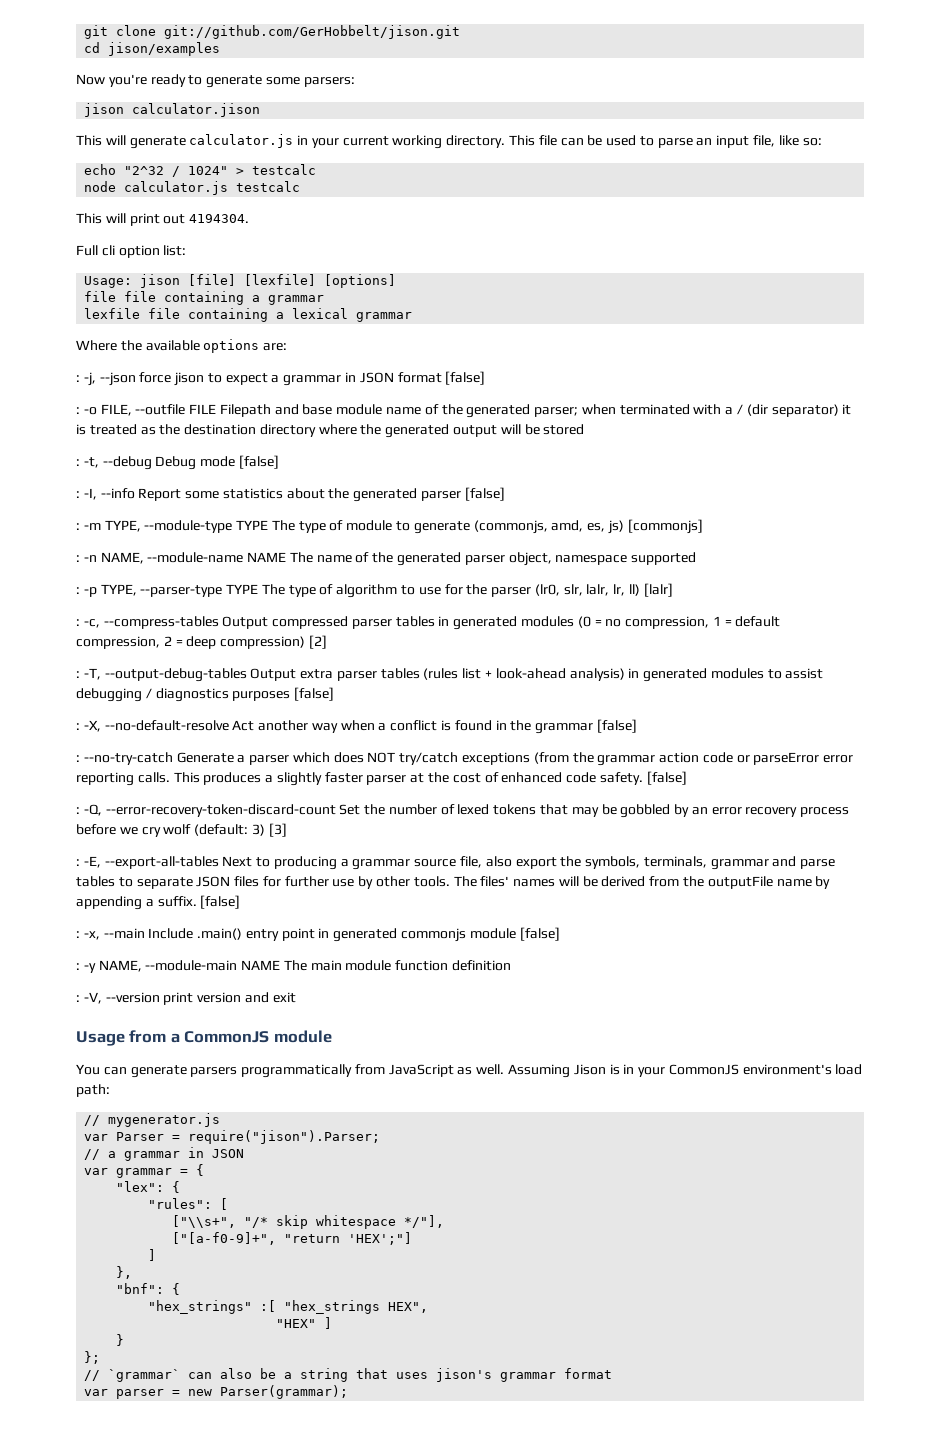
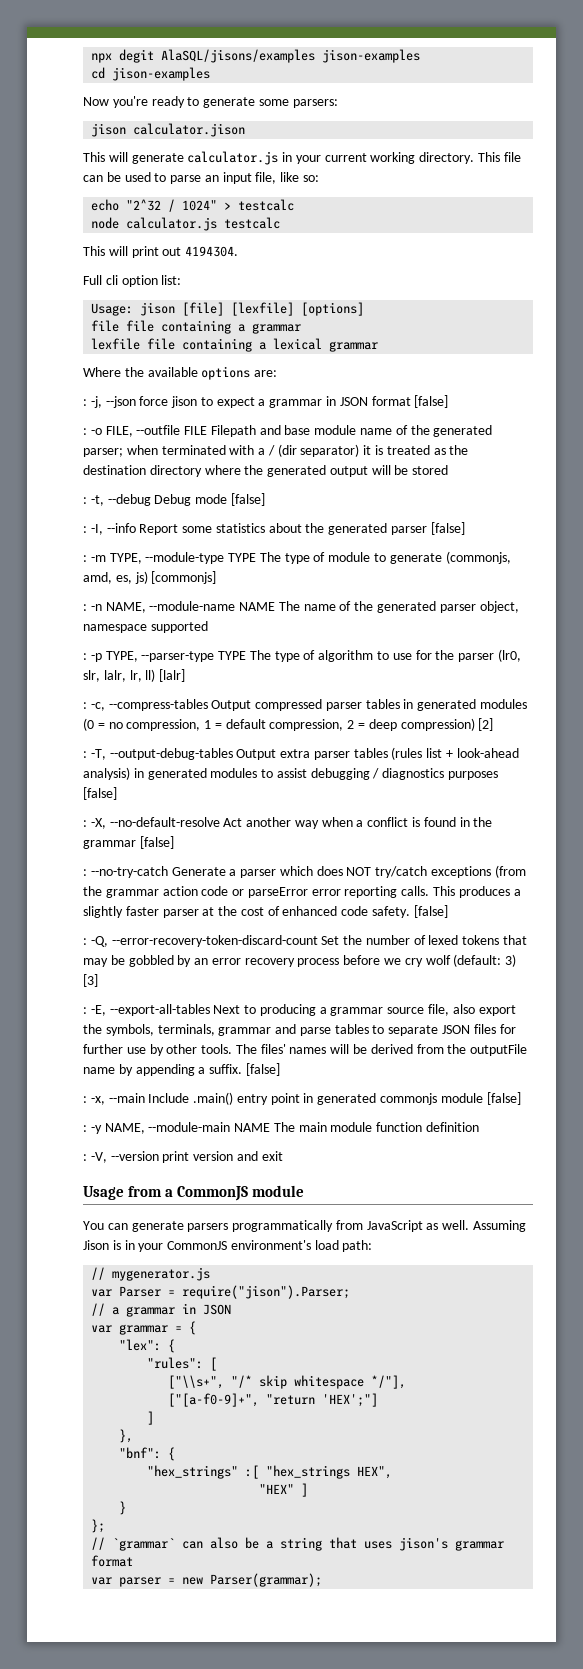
- git clone git://github.com/GerHobbelt/jison.git
+ npx degit AlaSQL/jisons/examples jison-examples
- cd jison/examples
+ cd jison-examples

